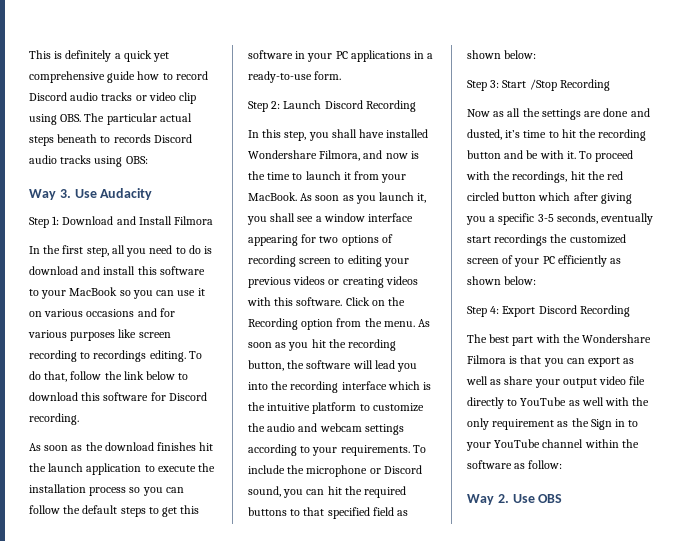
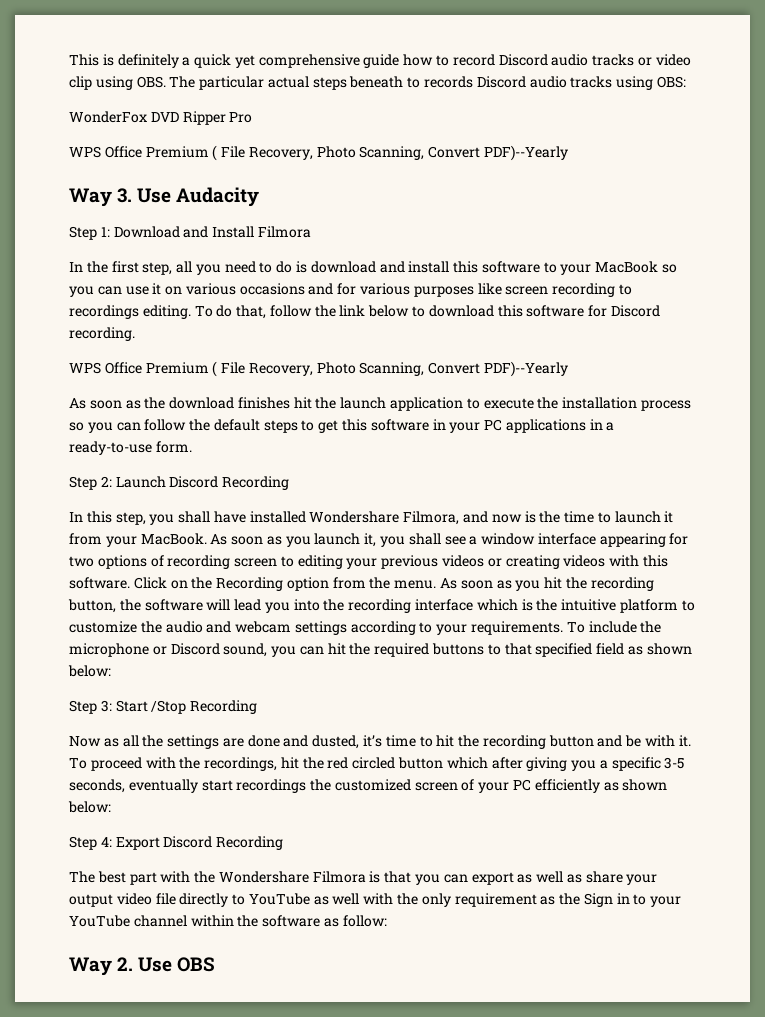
+ WonderFox DVD Ripper Pro
+ WPS Office Premium ( File Recovery, Photo Scanning, Convert PDF)--Yearly
  To do that, follow the link below to download this software for Discord recording.
+ WPS Office Premium ( File Recovery, Photo Scanning, Convert PDF)--Yearly

